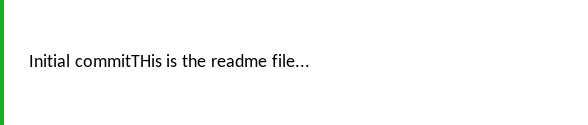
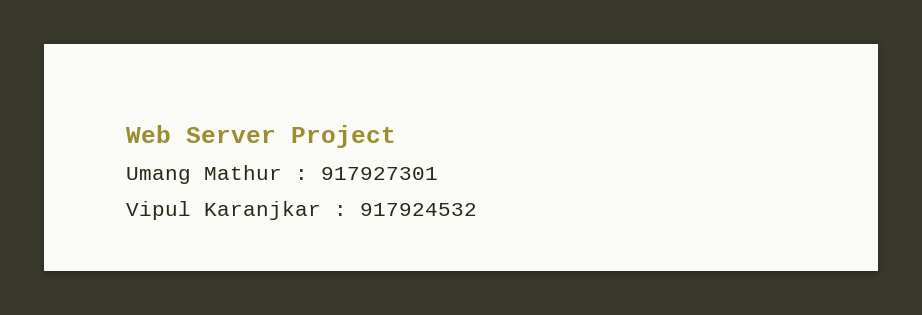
- Initial commitTHis is the readme file...
+ Web Server Project
+ Umang Mathur : 917927301
+ Vipul Karanjkar : 917924532

